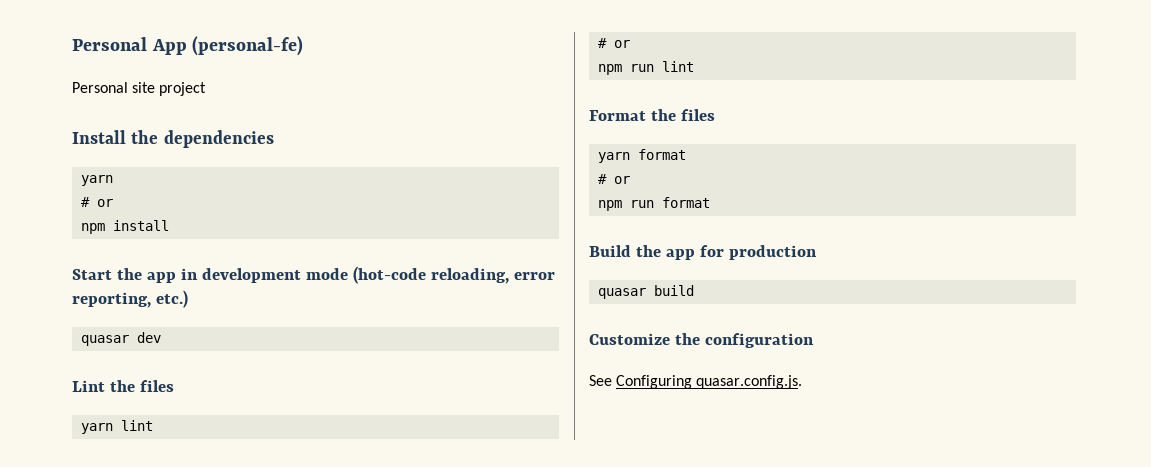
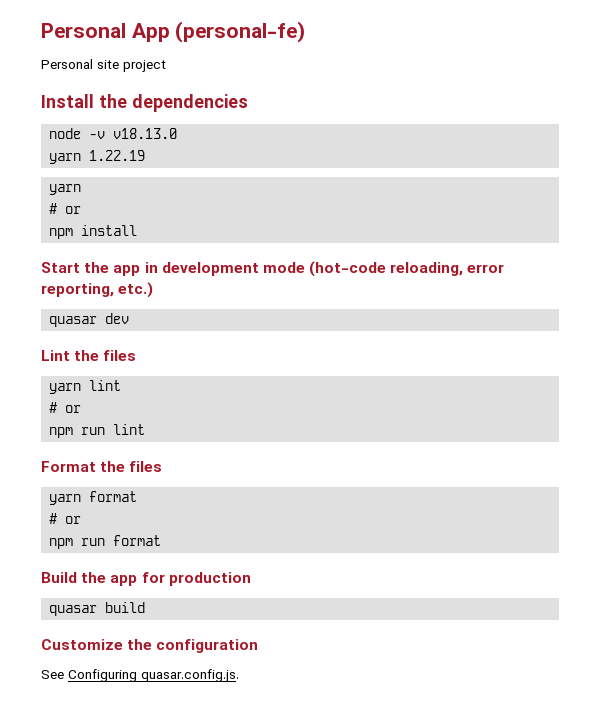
+ node -v v18.13.0
+ yarn 1.22.19

